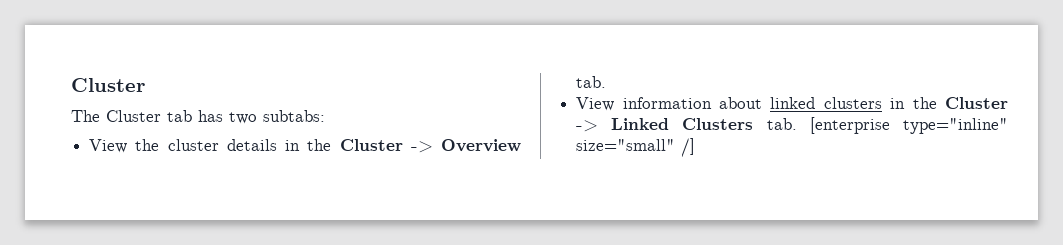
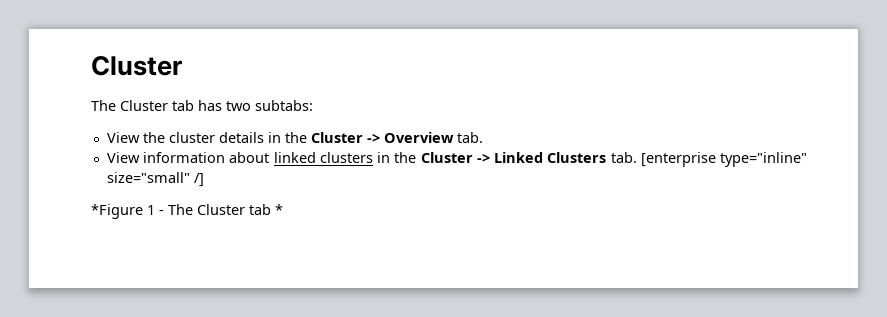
+ *Figure 1 - The Cluster tab *

